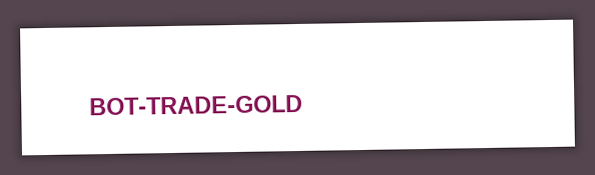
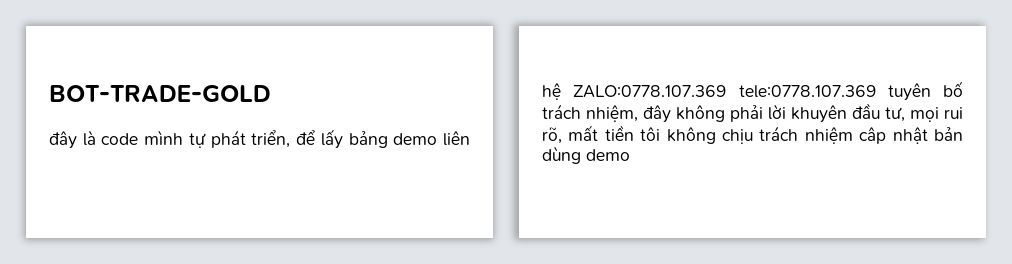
+ đây là code mình tự phát triển, để lấy bảng demo liên hệ ZALO:0778.107.369 tele:0778.107.369 tuyên bố trách nhiệm, đây không phải lời khuyên đầu tư, mọi rui rõ, mất tiền tôi không chịu trách nhiệm câp nhật bản dùng demo

